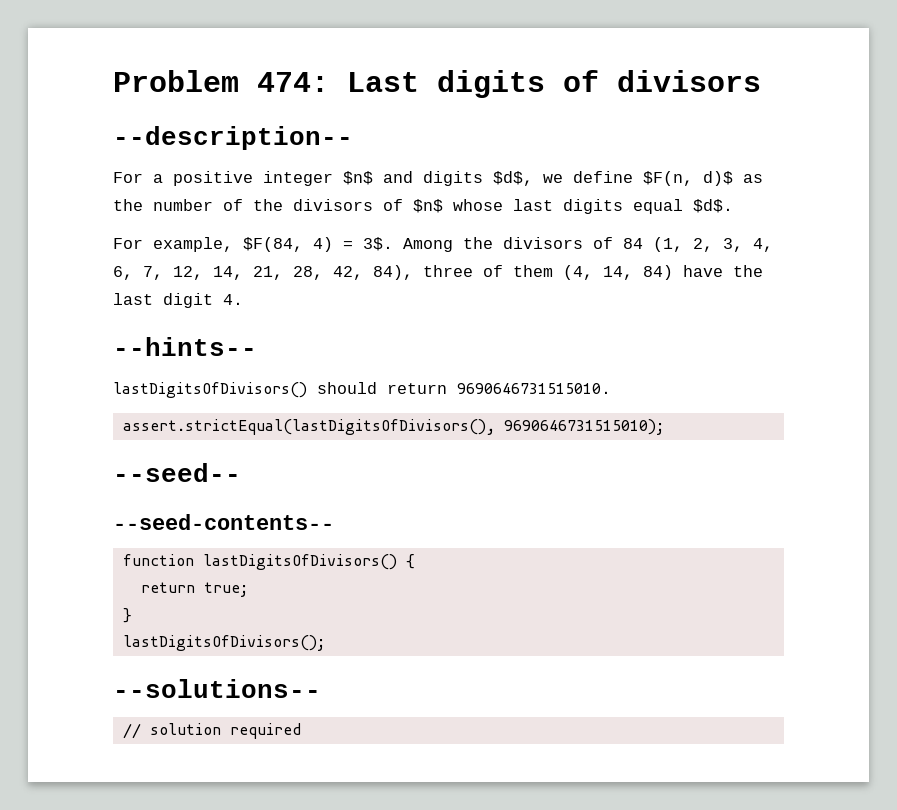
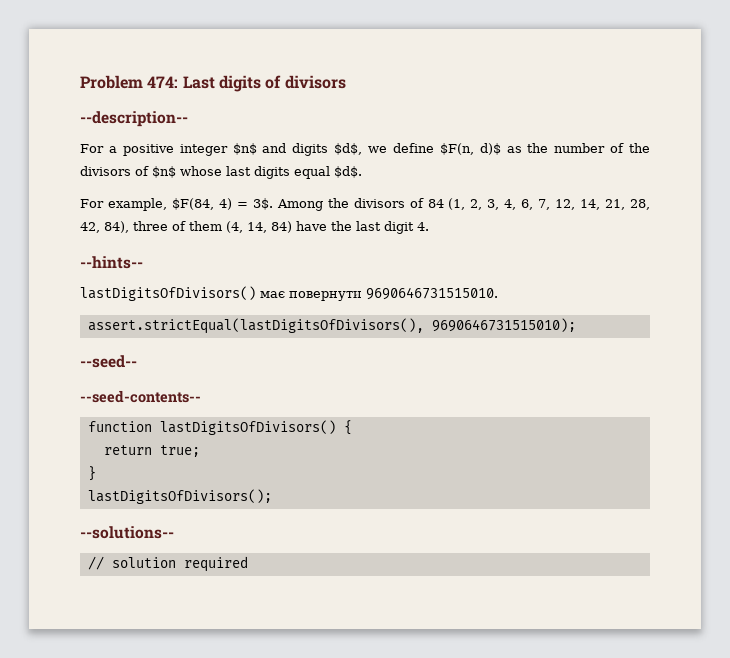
- lastDigitsOfDivisors() should return 9690646731515010.
+ lastDigitsOfDivisors() має повернути 9690646731515010.

